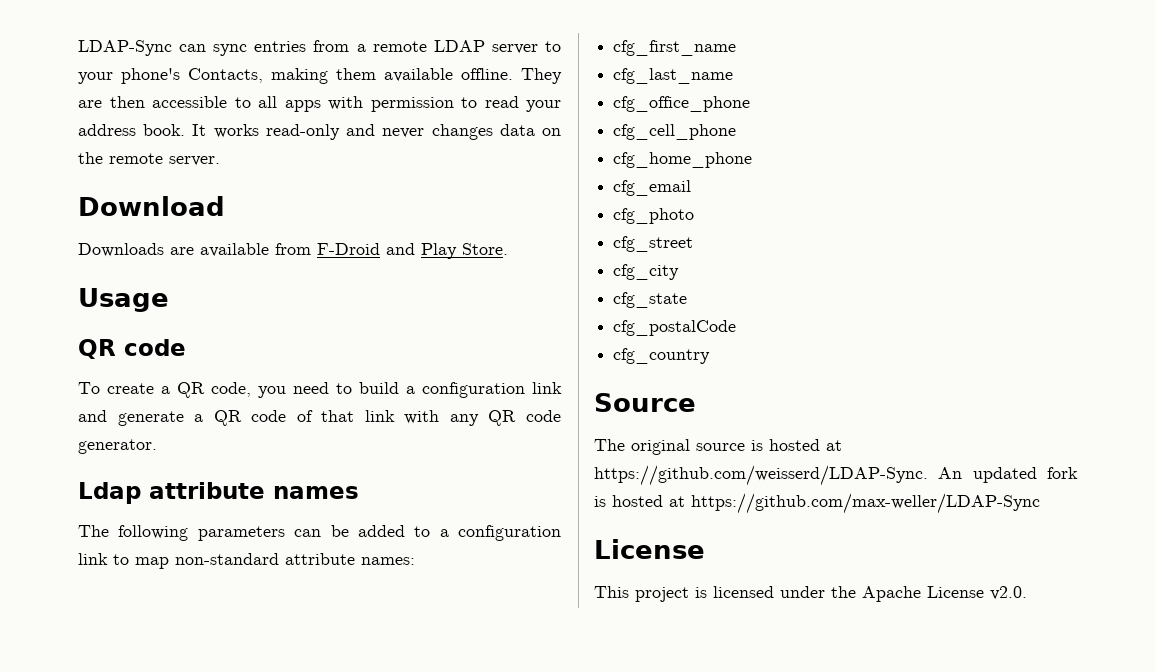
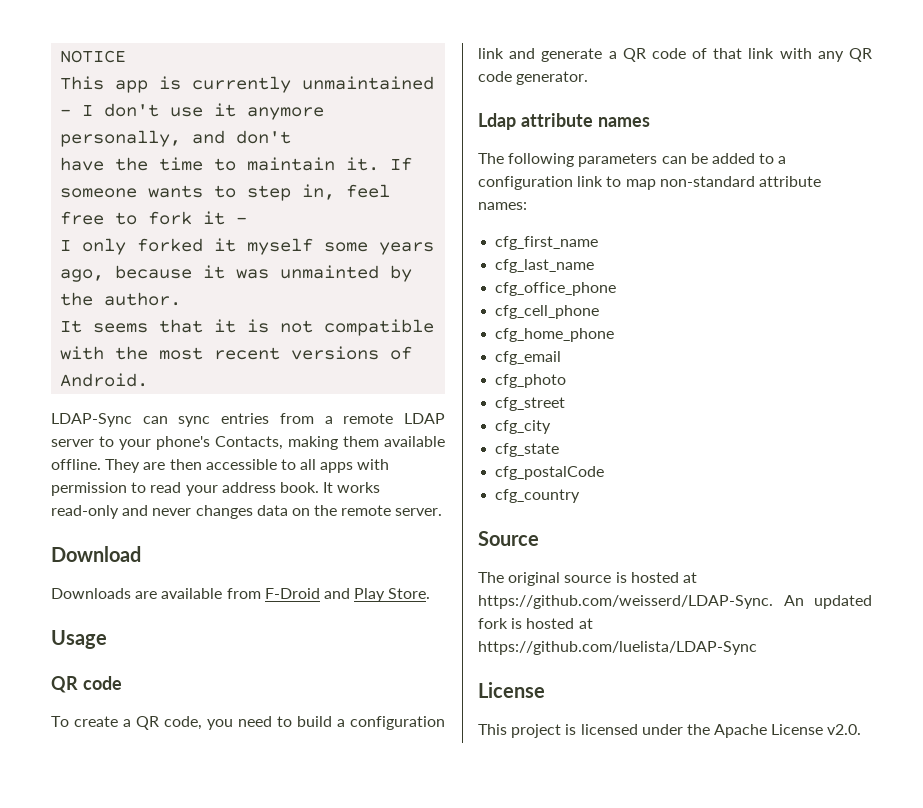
+ NOTICE
+ This app is currently unmaintained - I don't use it anymore personally, and don't
+ have the time to maintain it. If someone wants to step in, feel free to fork it -
+ I only forked it myself some years ago, because it was unmainted by the author.
+ It seems that it is not compatible with the most recent versions of Android.
- The original source is hosted at https://github.com/weisserd/LDAP-Sync. An updated fork is hosted at https://github.com/max-weller/LDAP-Sync
+ The original source is hosted at https://github.com/weisserd/LDAP-Sync. An updated fork is hosted at https://github.com/luelista/LDAP-Sync

